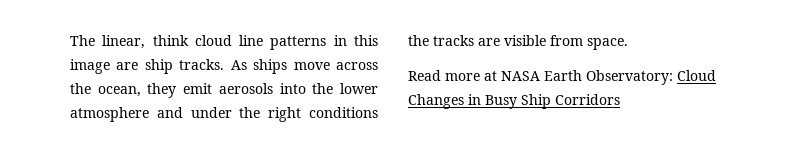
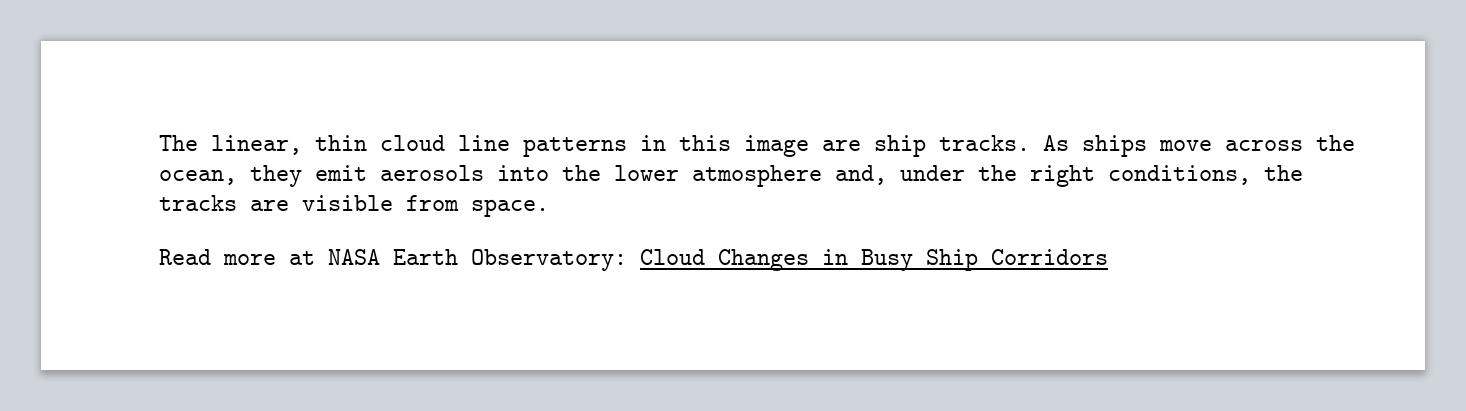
- The linear, think cloud line patterns in this image are ship tracks.
+ The linear, thin cloud line patterns in this image are ship tracks.
- As ships move across the ocean, they emit aerosols into the lower atmosphere and under the right conditions the tracks are visible from space.
+ As ships move across the ocean, they emit aerosols into the lower atmosphere and, under the right conditions, the tracks are visible from space.

